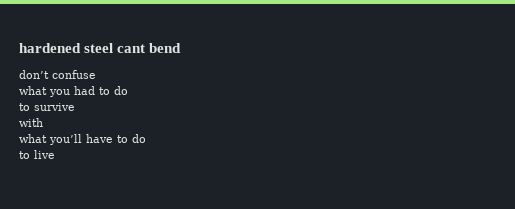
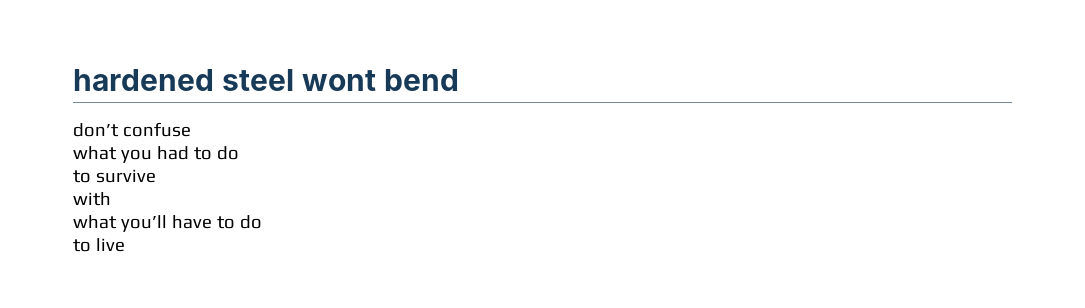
- hardened steel cant bend
+ hardened steel wont bend

